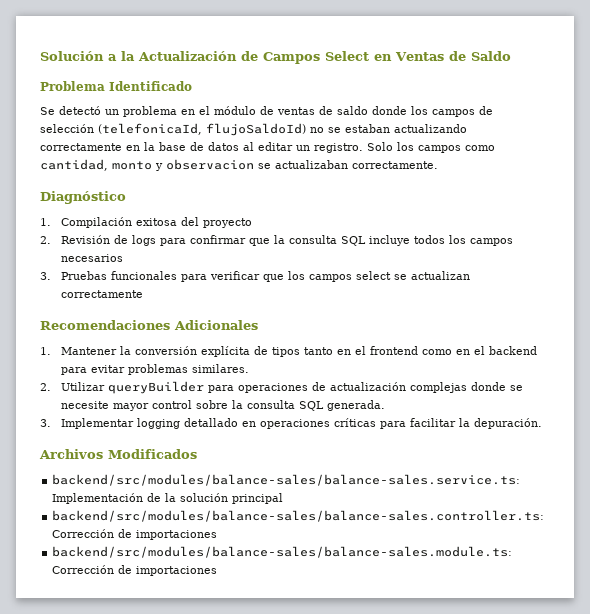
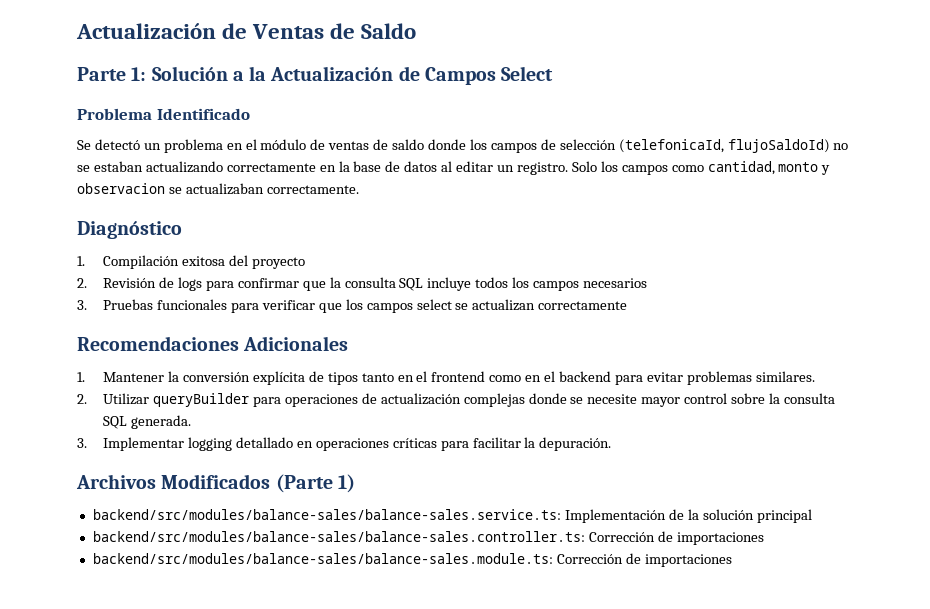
- Solución a la Actualización de Campos Select en Ventas de Saldo
+ Actualización de Ventas de Saldo
+ Parte 1: Solución a la Actualización de Campos Select
- Archivos Modificados
+ Archivos Modificados (Parte 1)

